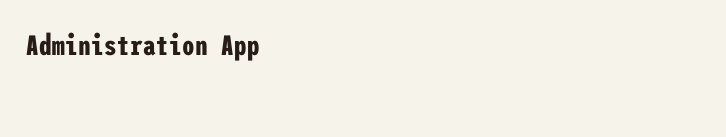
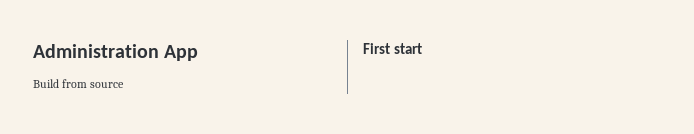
+ Build from source
+ First start

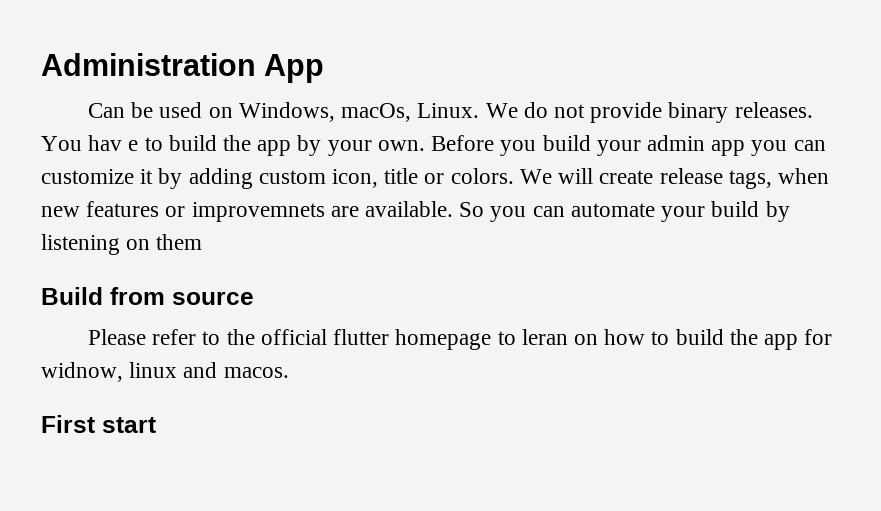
+ Can be used on Windows, macOs, Linux. We do not provide binary releases. You hav e to build the app by your own. Before you build your admin app you can customize it by adding custom icon, title or colors. We will create release tags, when new features or improvemnets are available. So you can automate your build by listening on them
  Build from source
+ Please refer to the official flutter homepage to leran on how to build the app for widnow, linux and macos.

